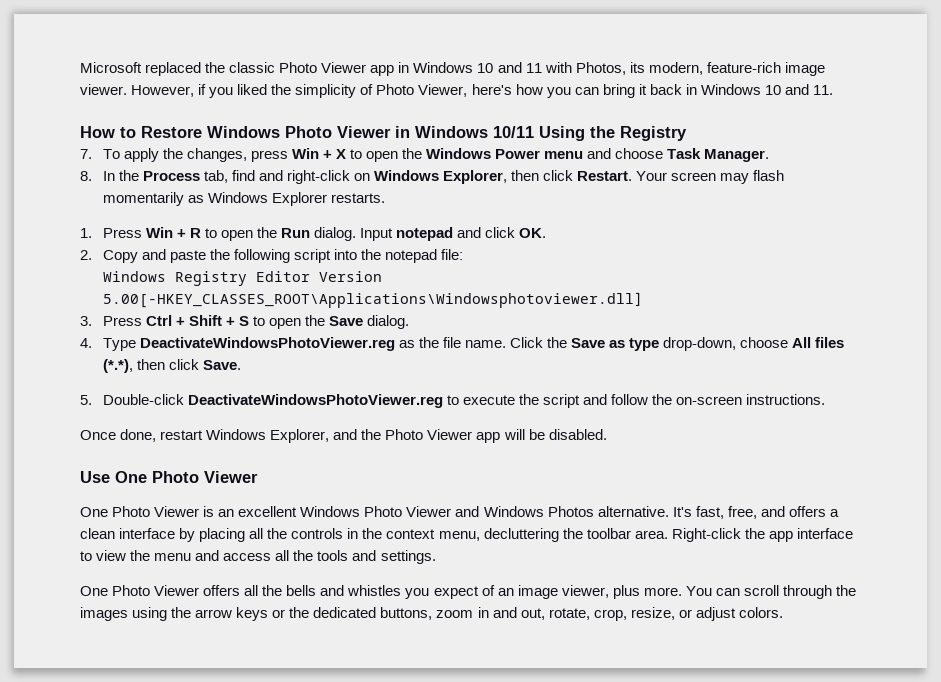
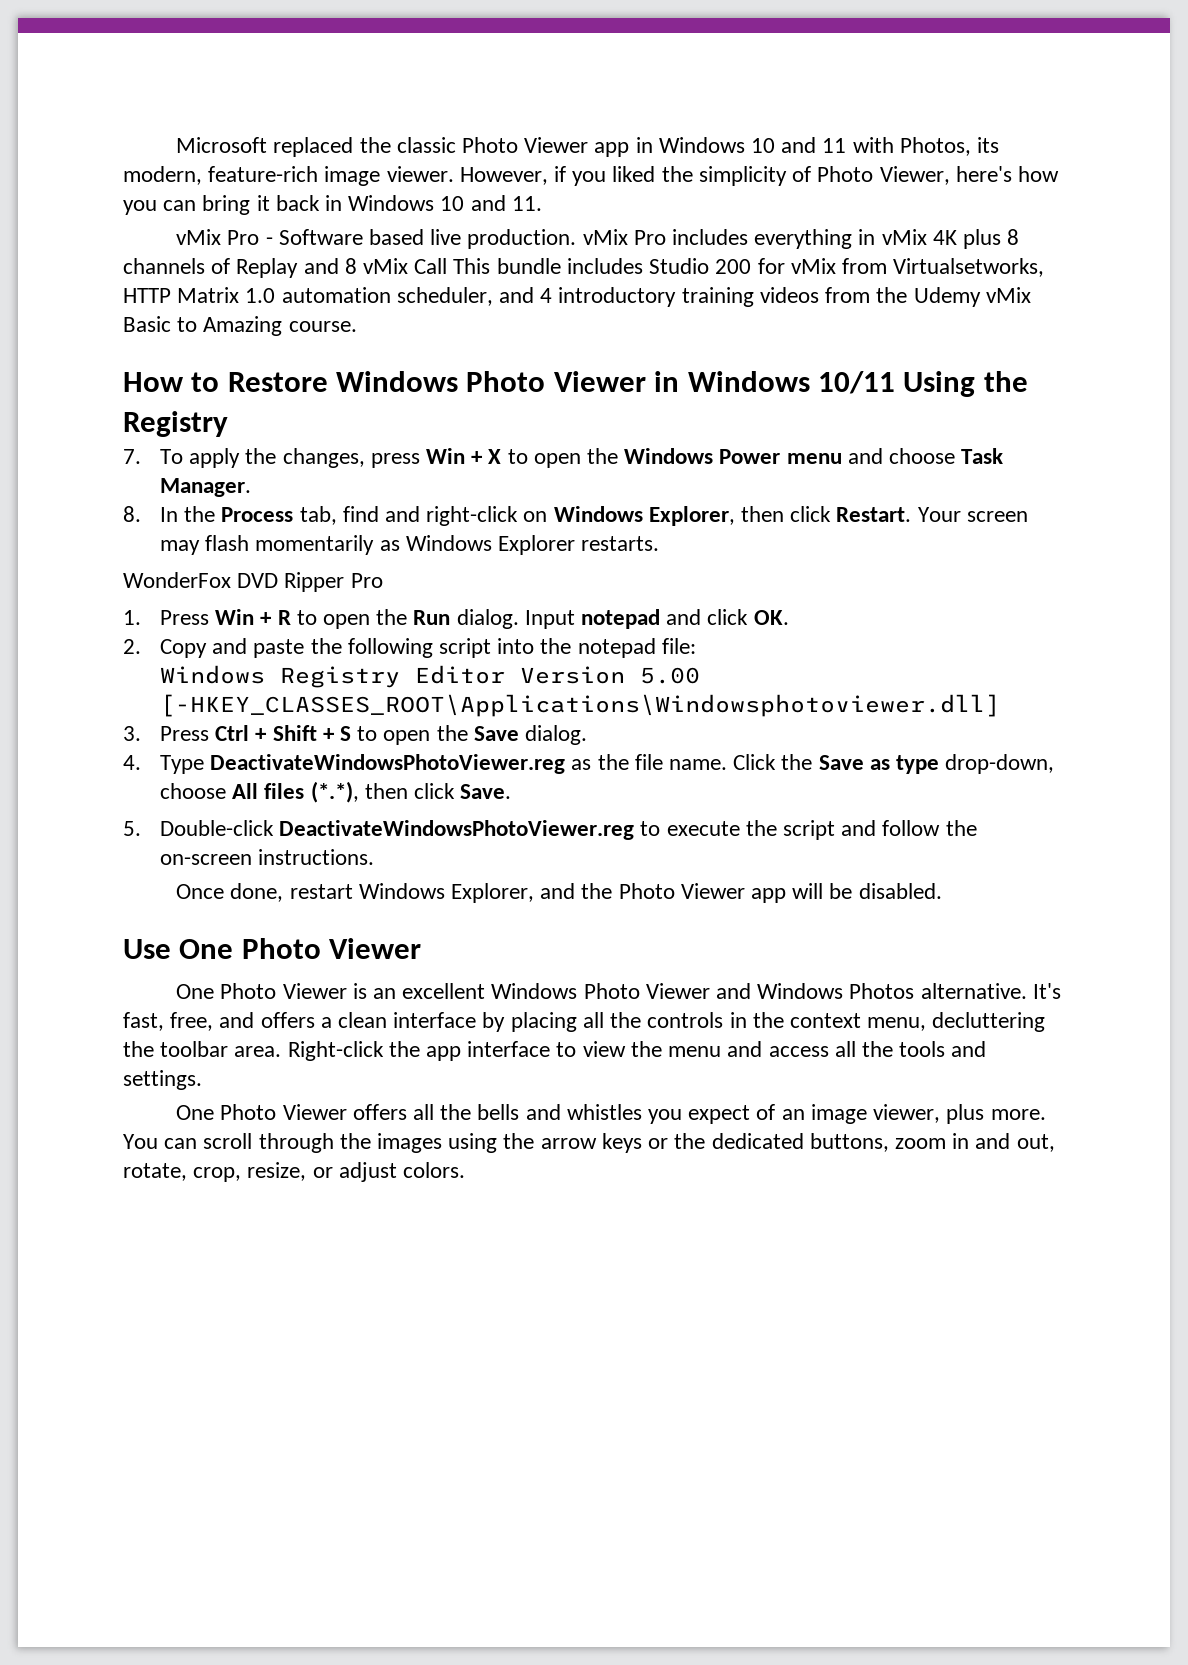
+ vMix Pro - Software based live production. vMix Pro includes everything in vMix 4K plus 8 channels of Replay and 8 vMix Call This bundle includes Studio 200 for vMix from Virtualsetworks, HTTP Matrix 1.0 automation scheduler, and 4 introductory training videos from the Udemy vMix Basic to Amazing course.
+ WonderFox DVD Ripper Pro
- Windows Registry Editor Version 5.00[-HKEY_CLASSES_ROOT\Applications\Windowsphotoviewer.dll]
+ Windows Registry Editor Version 5.00 [-HKEY_CLASSES_ROOT\Applications\Windowsphotoviewer.dll]

